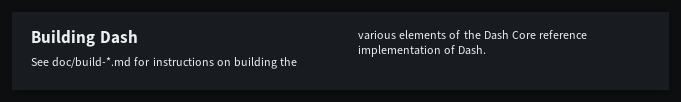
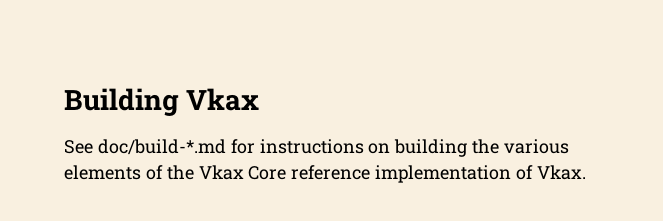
- Building Dash
+ Building Vkax
- See doc/build-*.md for instructions on building the various elements of the Dash Core reference implementation of Dash.
+ See doc/build-*.md for instructions on building the various elements of the Vkax Core reference implementation of Vkax.

